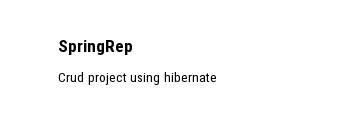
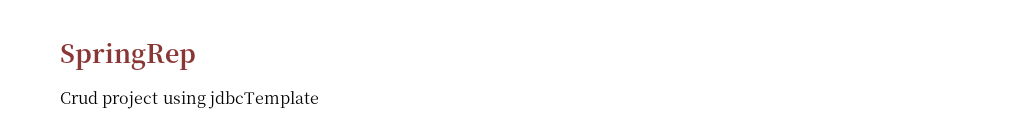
- Crud project using hibernate
+ Crud project using jdbcTemplate

